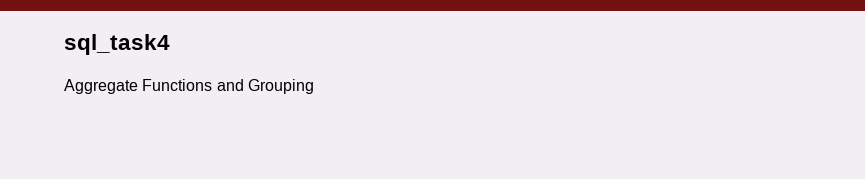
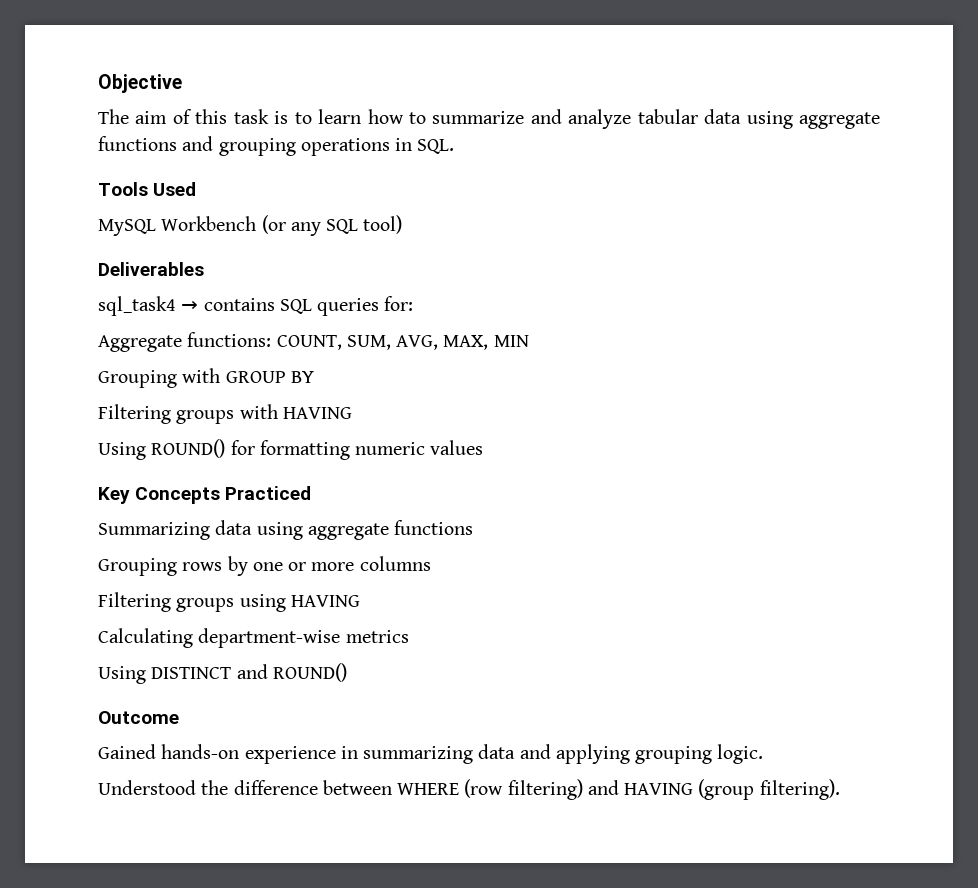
- sql_task4
- Aggregate Functions and Grouping
+ Objective
+ The aim of this task is to learn how to summarize and analyze tabular data using aggregate functions and grouping operations in SQL.
+ Tools Used
+ MySQL Workbench (or any SQL tool)
+ Deliverables
+ sql_task4 → contains SQL queries for:
+ Aggregate functions: COUNT, SUM, AVG, MAX, MIN
+ Grouping with GROUP BY
+ Filtering groups with HAVING
+ Using ROUND() for formatting numeric values
+ Key Concepts Practiced
+ Summarizing data using aggregate functions
+ Grouping rows by one or more columns
+ Filtering groups using HAVING
+ Calculating department-wise metrics
+ Using DISTINCT and ROUND()
+ Outcome
+ Gained hands-on experience in summarizing data and applying grouping logic.
+ Understood the difference between WHERE (row filtering) and HAVING (group filtering).

